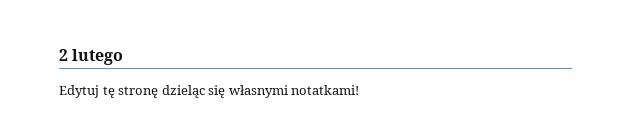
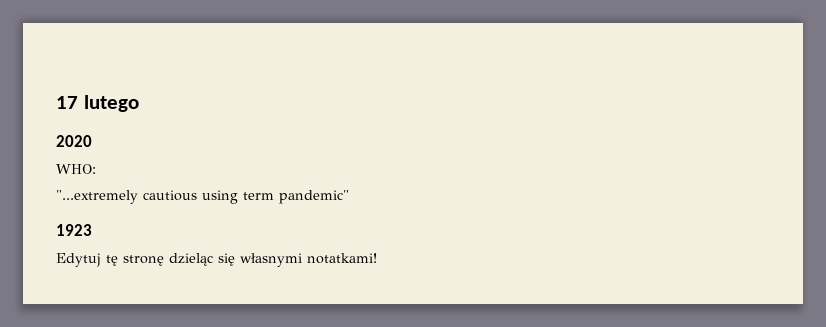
- 2 lutego
+ 17 lutego
+ 2020
+ WHO:
+ "...extremely cautious using term pandemic"
+ 1923

